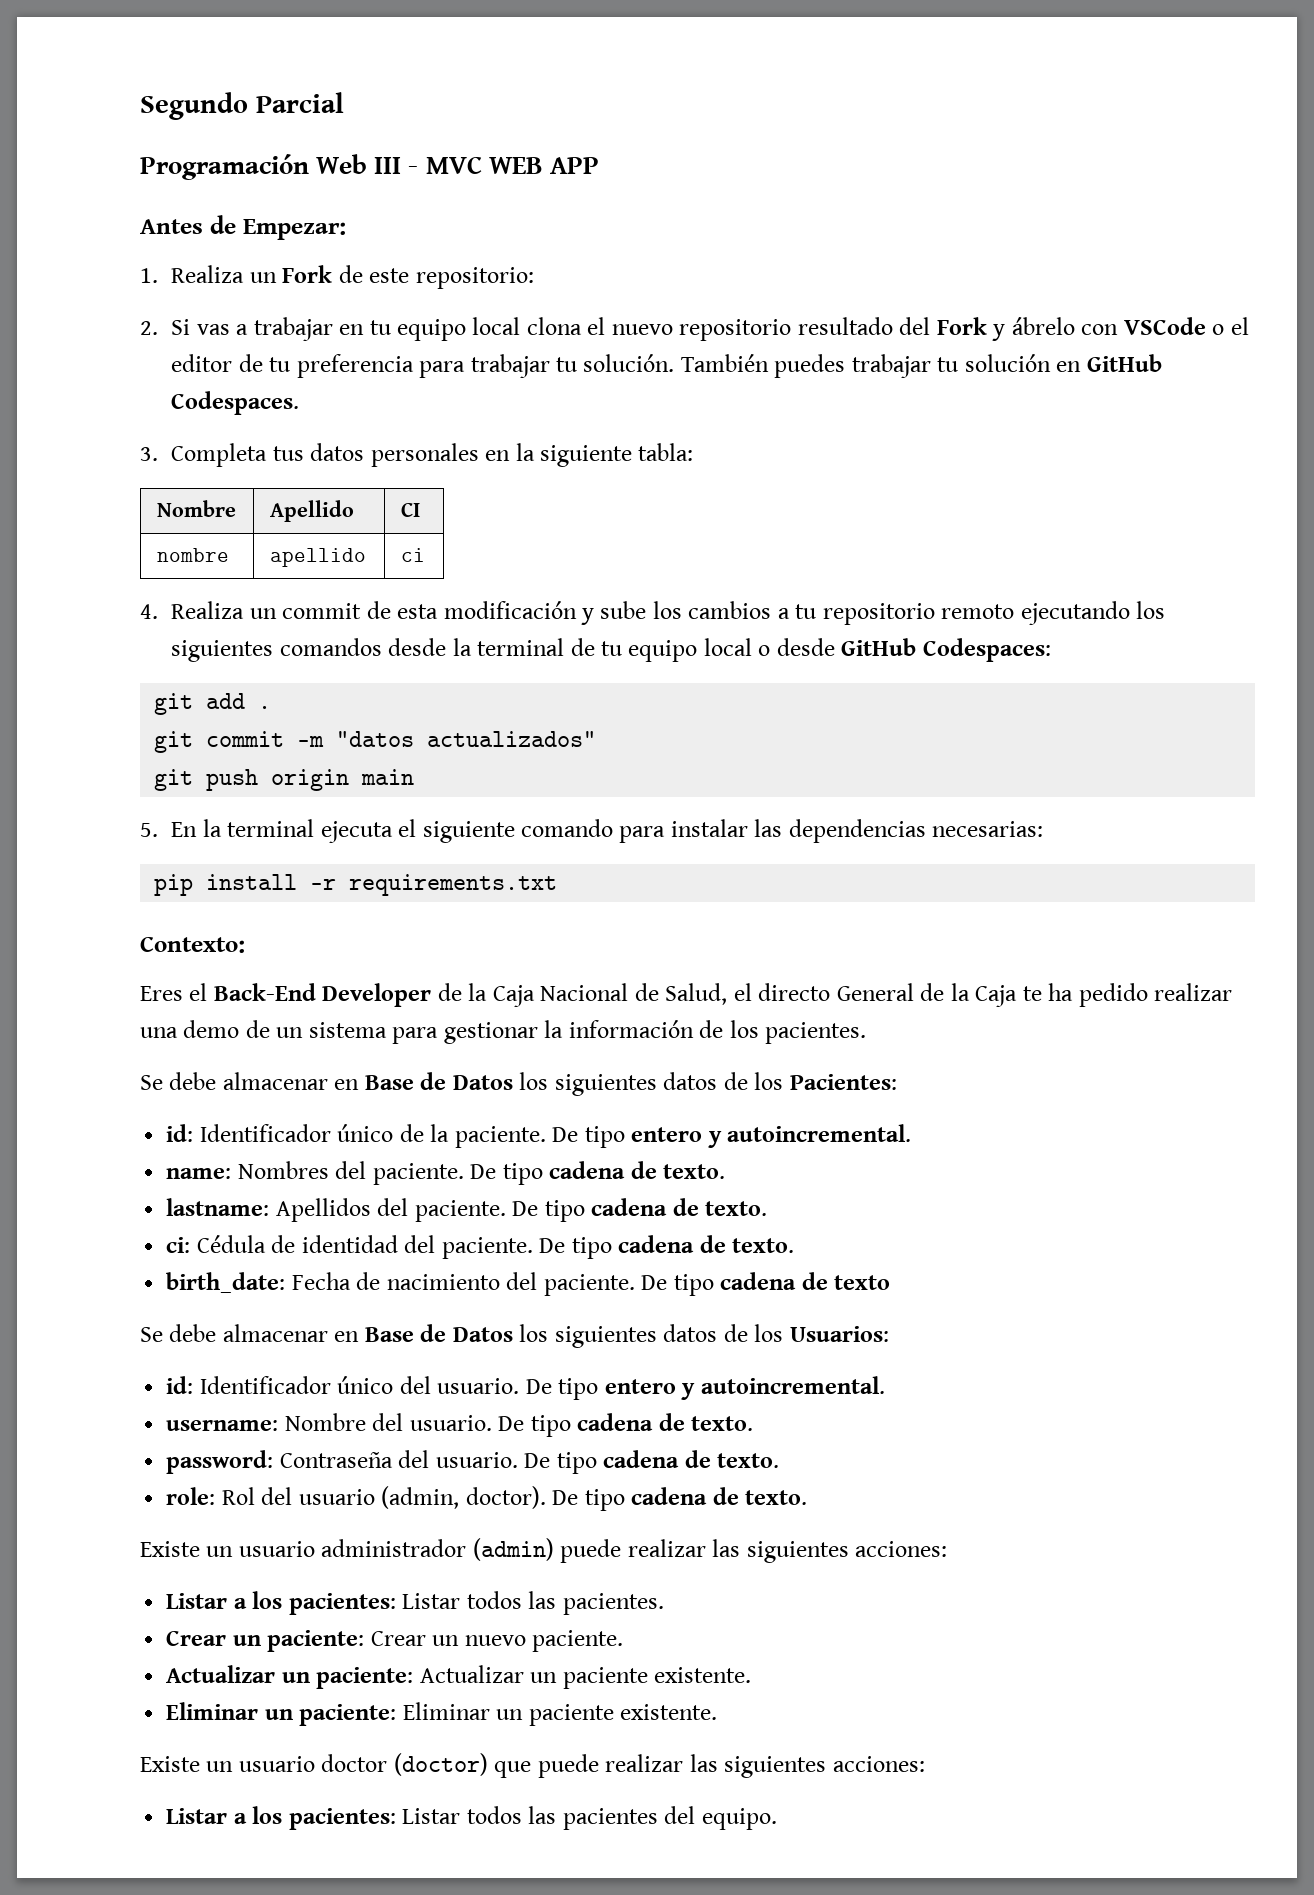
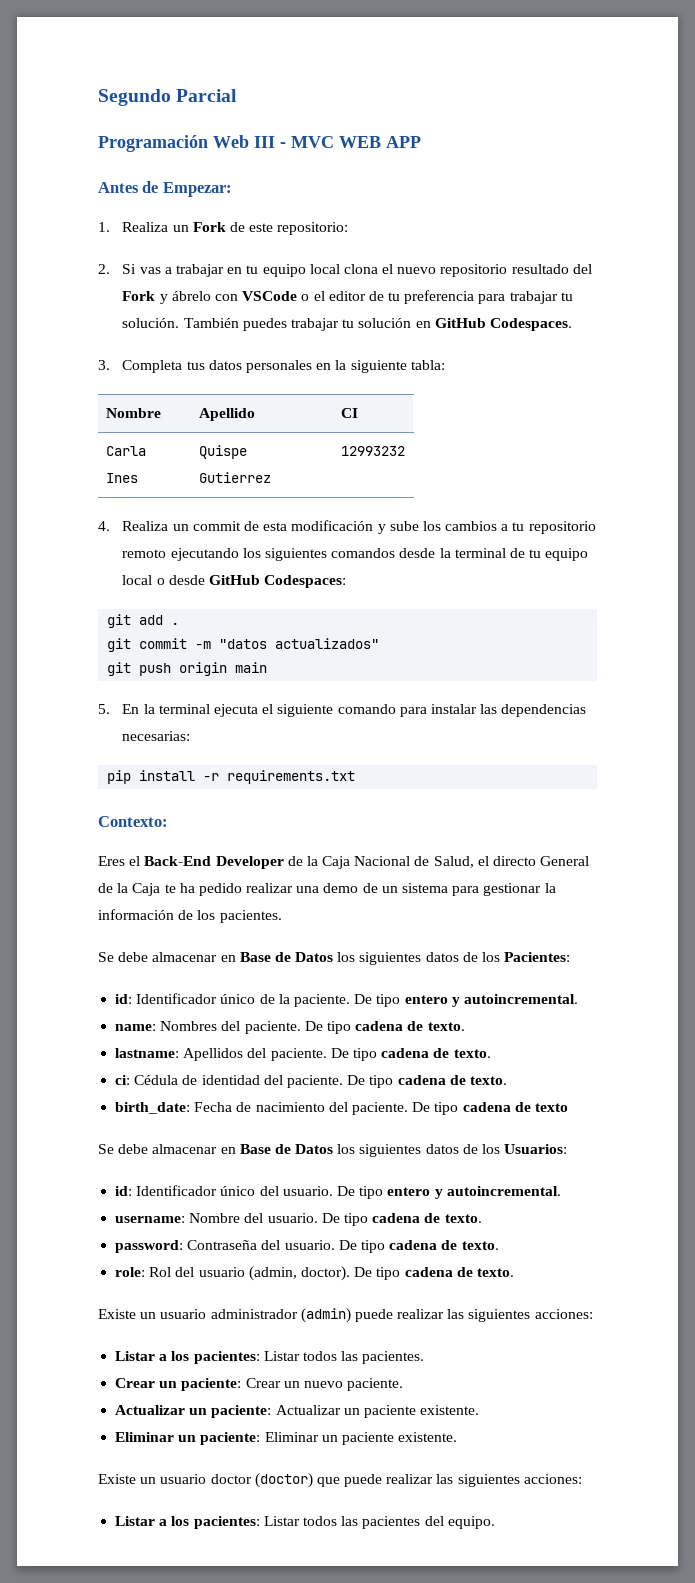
- nombre | apellido | ci
+ Carla Ines | Quispe Gutierrez | 12993232

